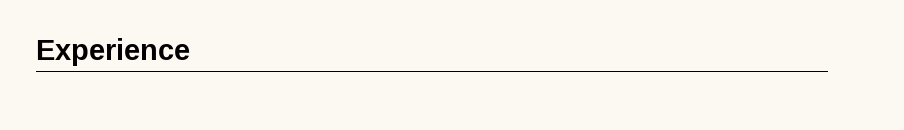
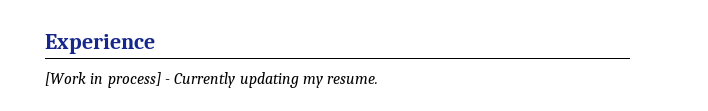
+ [Work in process] - Currently updating my resume.

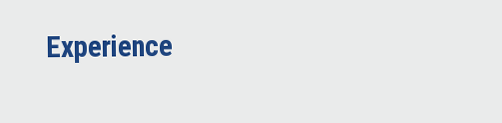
- [Work in process] - Currently updating my resume.

